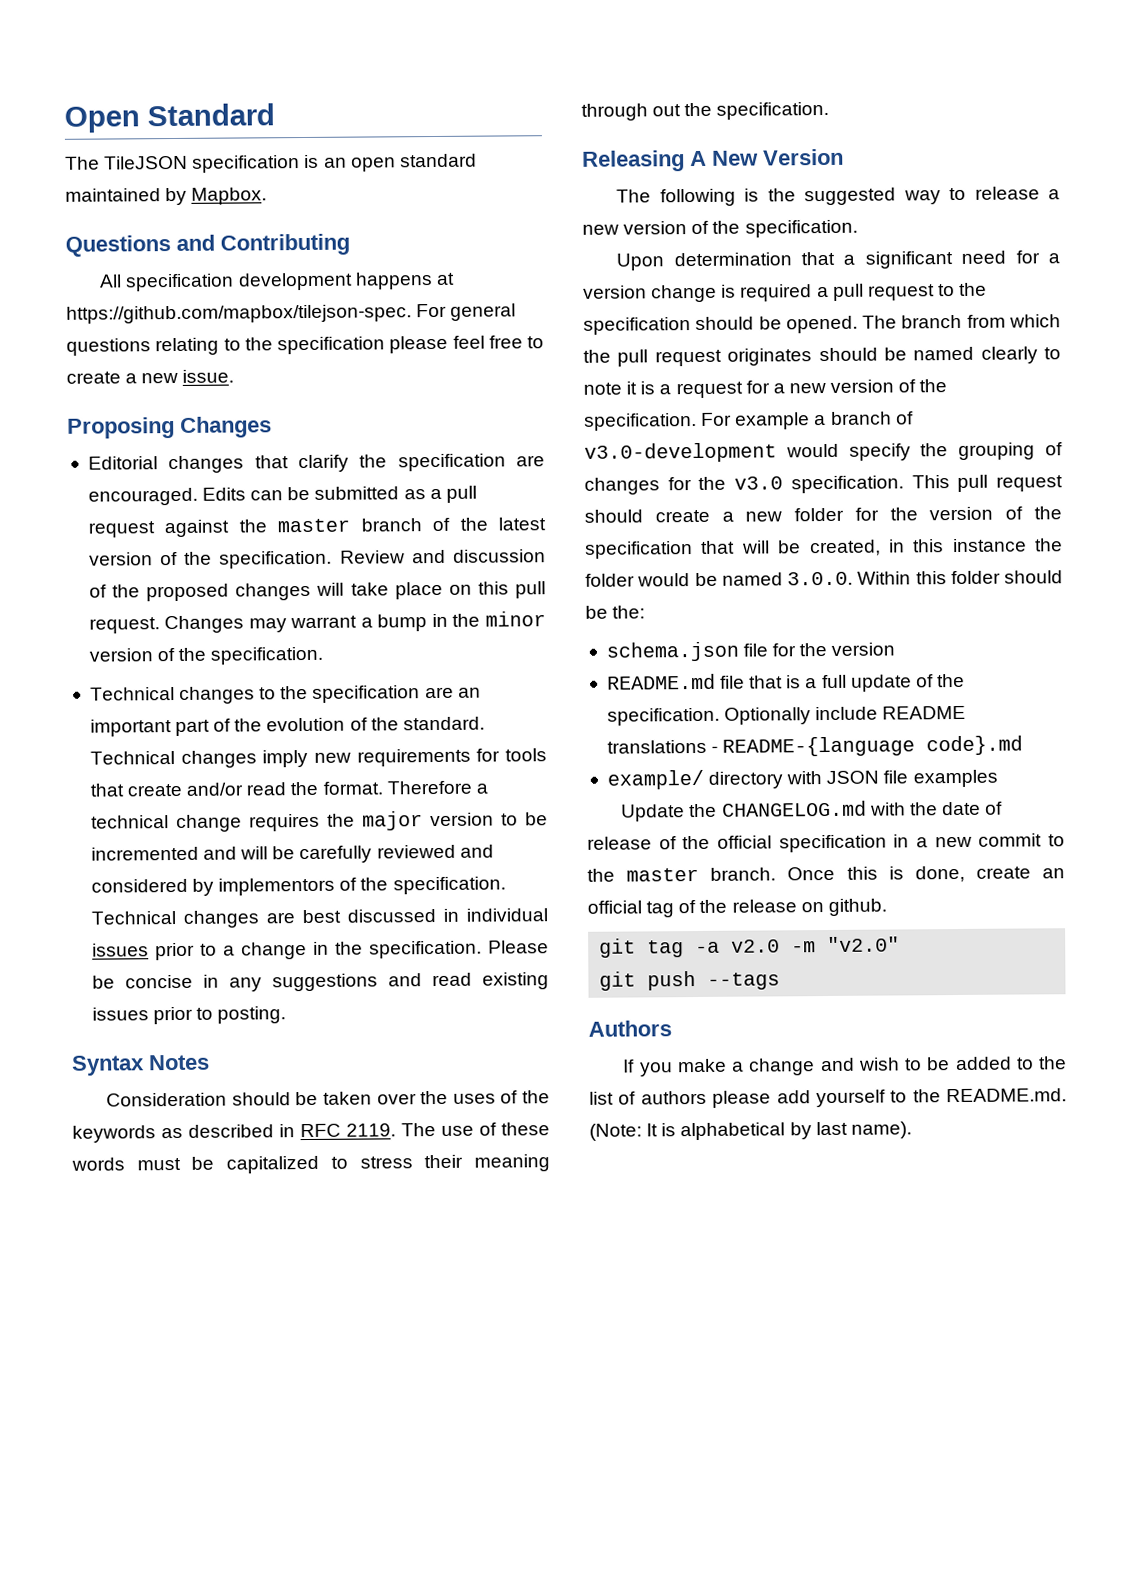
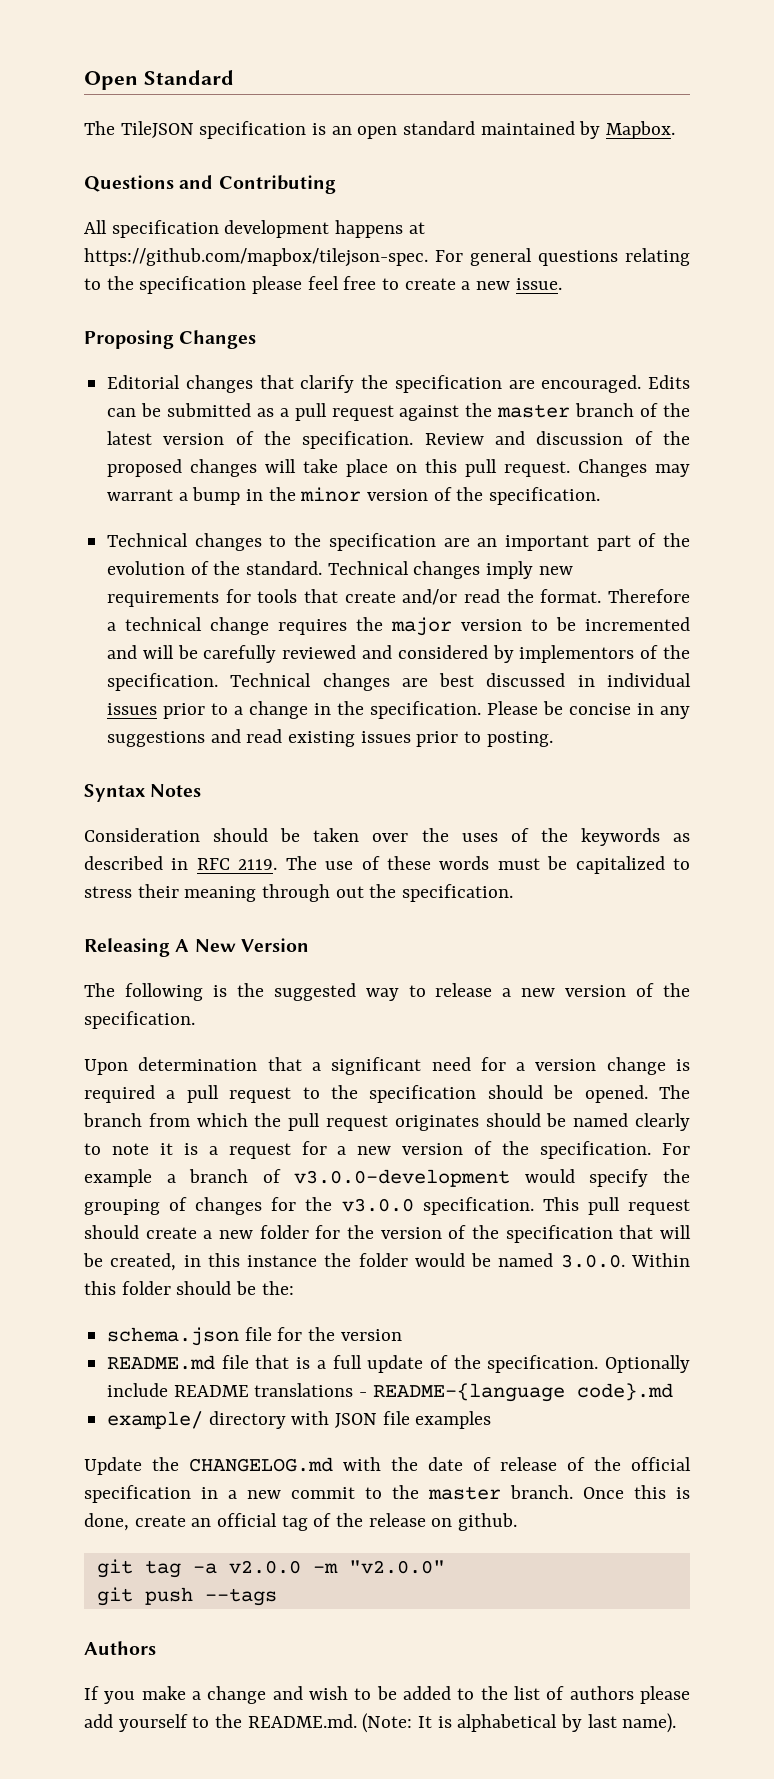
- For example a branch of v3.0-development would specify the grouping of changes for the v3.0 specification.
+ For example a branch of v3.0.0-development would specify the grouping of changes for the v3.0.0 specification.
- git tag -a v2.0 -m "v2.0"
+ git tag -a v2.0.0 -m "v2.0.0"

